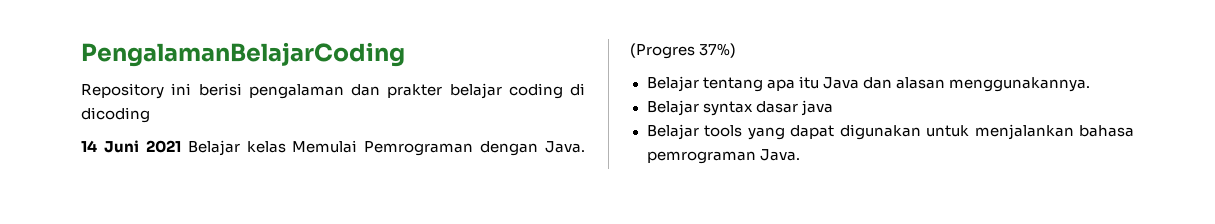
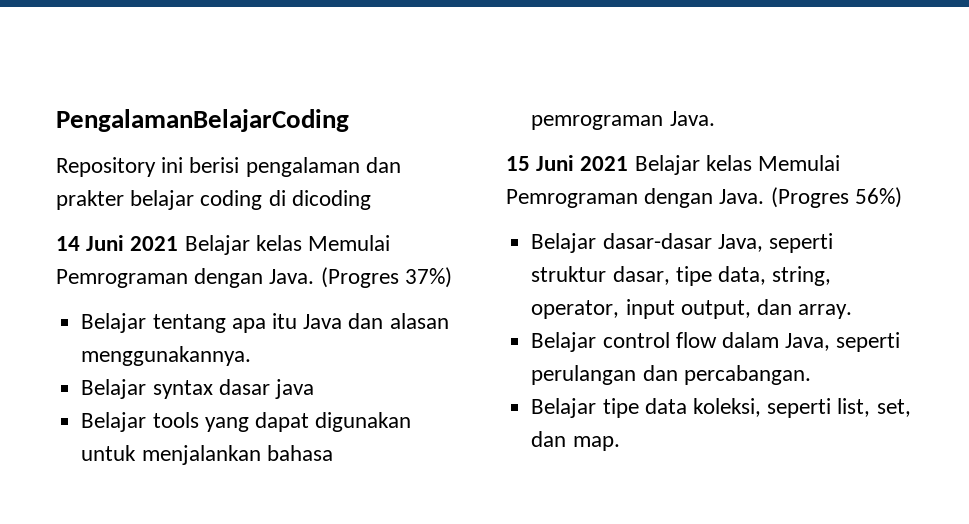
+ 15 Juni 2021 Belajar kelas Memulai Pemrograman dengan Java. (Progres 56%)
+ Belajar dasar-dasar Java, seperti struktur dasar, tipe data, string, operator, input output, dan array.
+ Belajar control flow dalam Java, seperti perulangan dan percabangan.
+ Belajar tipe data koleksi, seperti list, set, dan map.

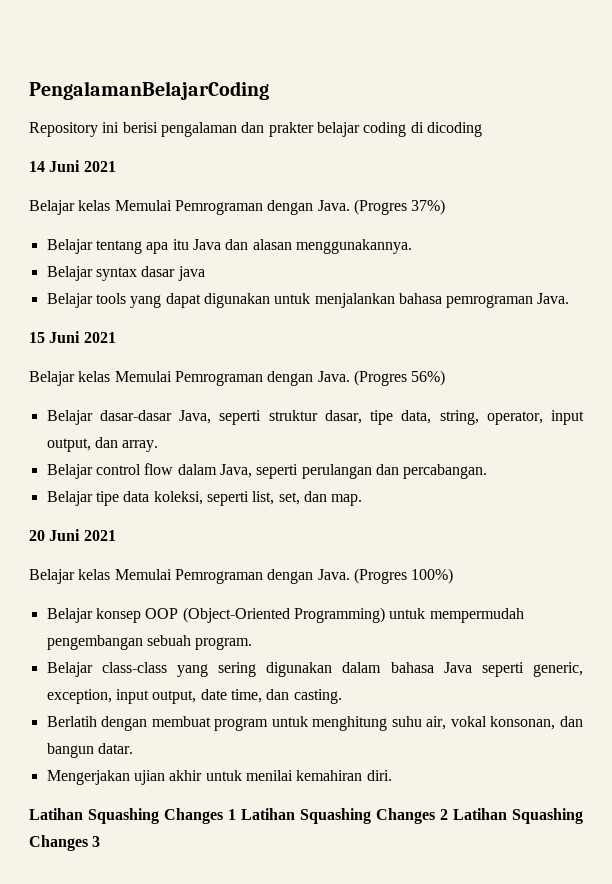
- 14 Juni 2021 Belajar kelas Memulai Pemrograman dengan Java.
+ 14 Juni 2021
+ Belajar kelas Memulai Pemrograman dengan Java.
- 15 Juni 2021 Belajar kelas Memulai Pemrograman dengan Java.
+ 15 Juni 2021
+ Belajar kelas Memulai Pemrograman dengan Java.
+ 20 Juni 2021
+ Belajar kelas Memulai Pemrograman dengan Java. (Progres 100%)
+ Belajar konsep OOP (Object-Oriented Programming) untuk mempermudah pengembangan sebuah program.
+ Belajar class-class yang sering digunakan dalam bahasa Java seperti generic, exception, input output, date time, dan casting.
+ Berlatih dengan membuat program untuk menghitung suhu air, vokal konsonan, dan bangun datar.
+ Mengerjakan ujian akhir untuk menilai kemahiran diri.
+ Latihan Squashing Changes 1 Latihan Squashing Changes 2 Latihan Squashing Changes 3

